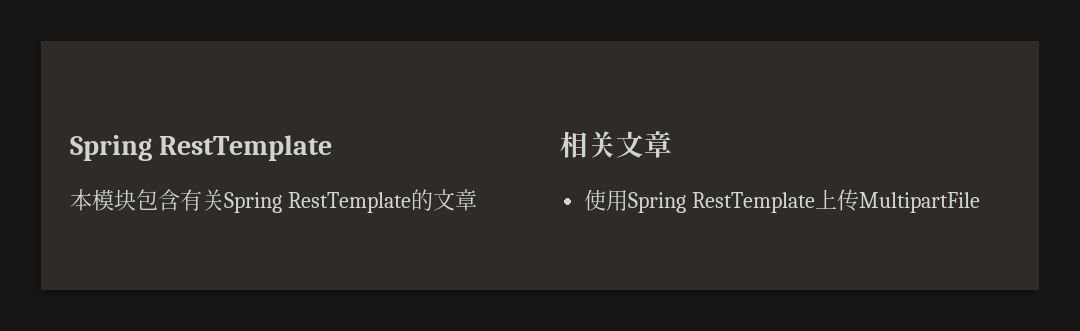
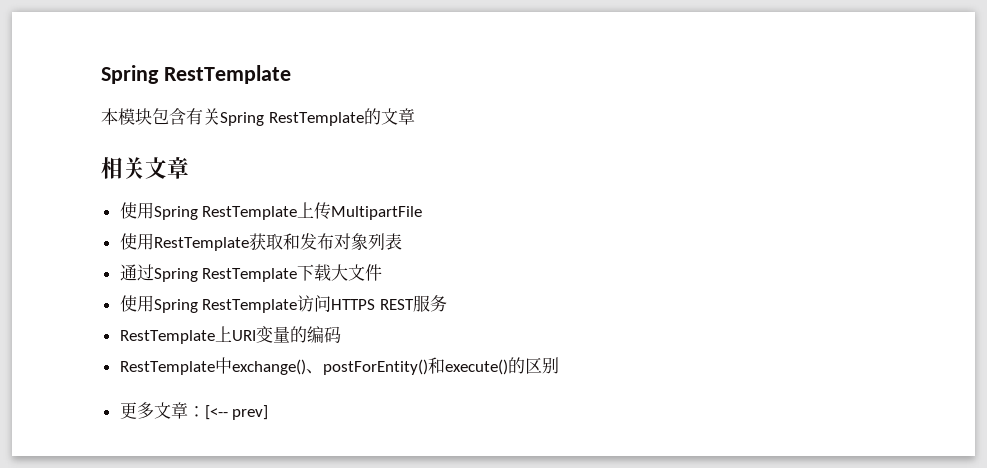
+ 使用RestTemplate获取和发布对象列表
+ 通过Spring RestTemplate下载大文件
+ 使用Spring RestTemplate访问HTTPS REST服务
+ RestTemplate上URI变量的编码
+ RestTemplate中exchange()、postForEntity()和execute()的区别
+ 更多文章：[<-- prev]

